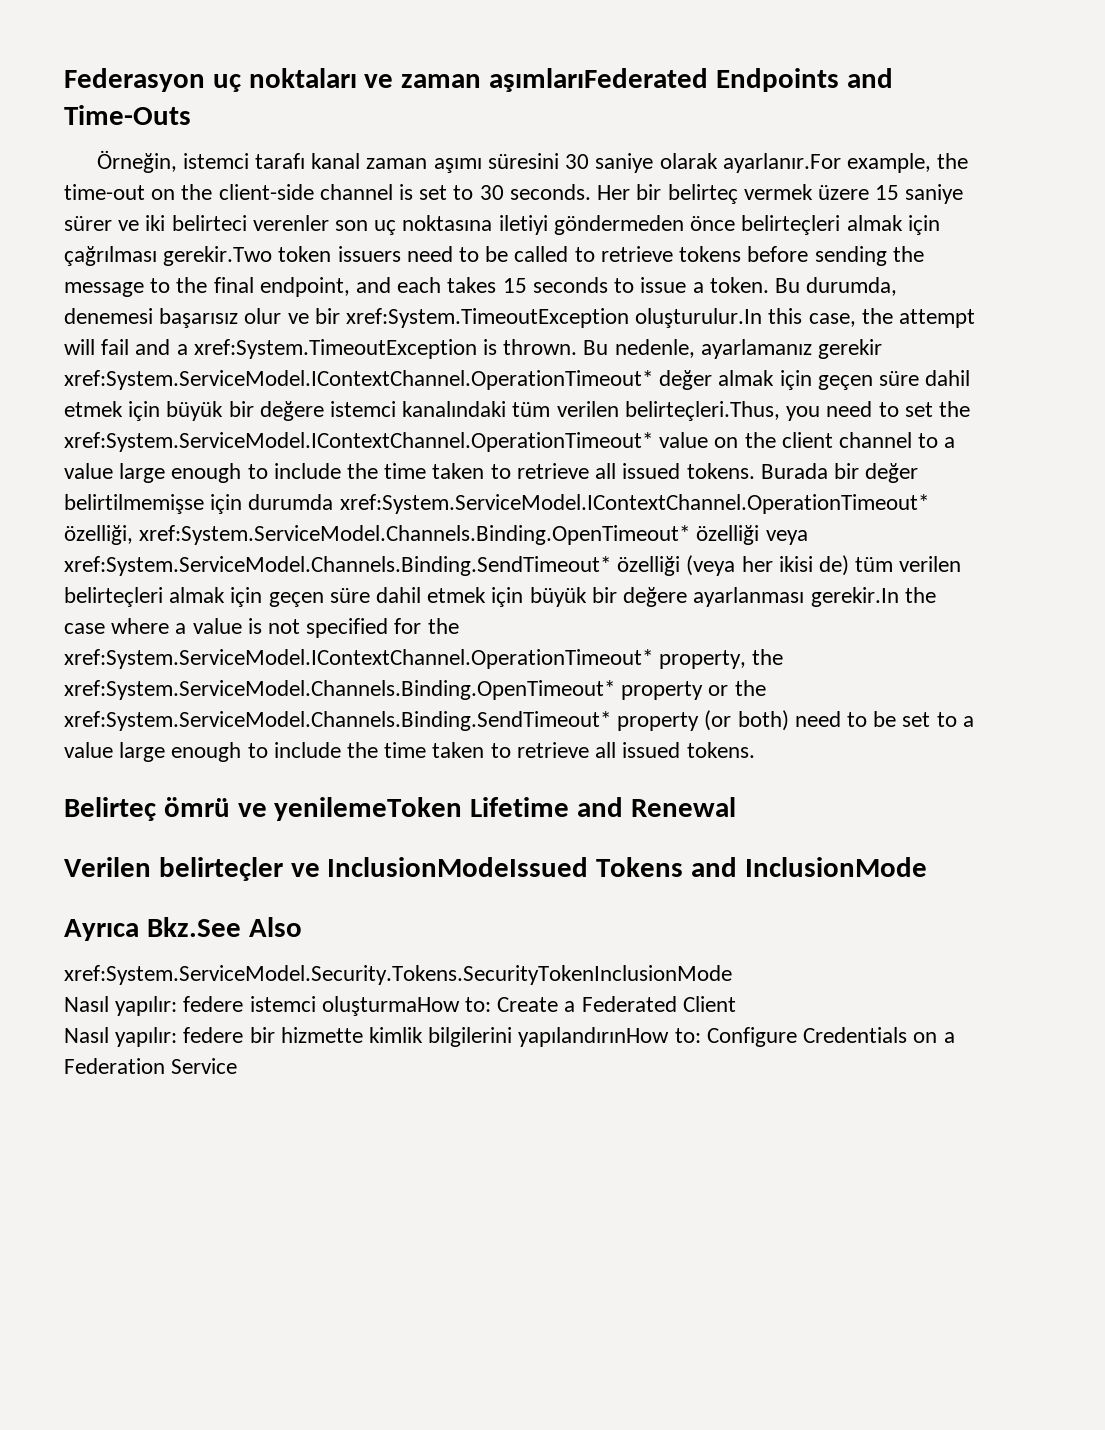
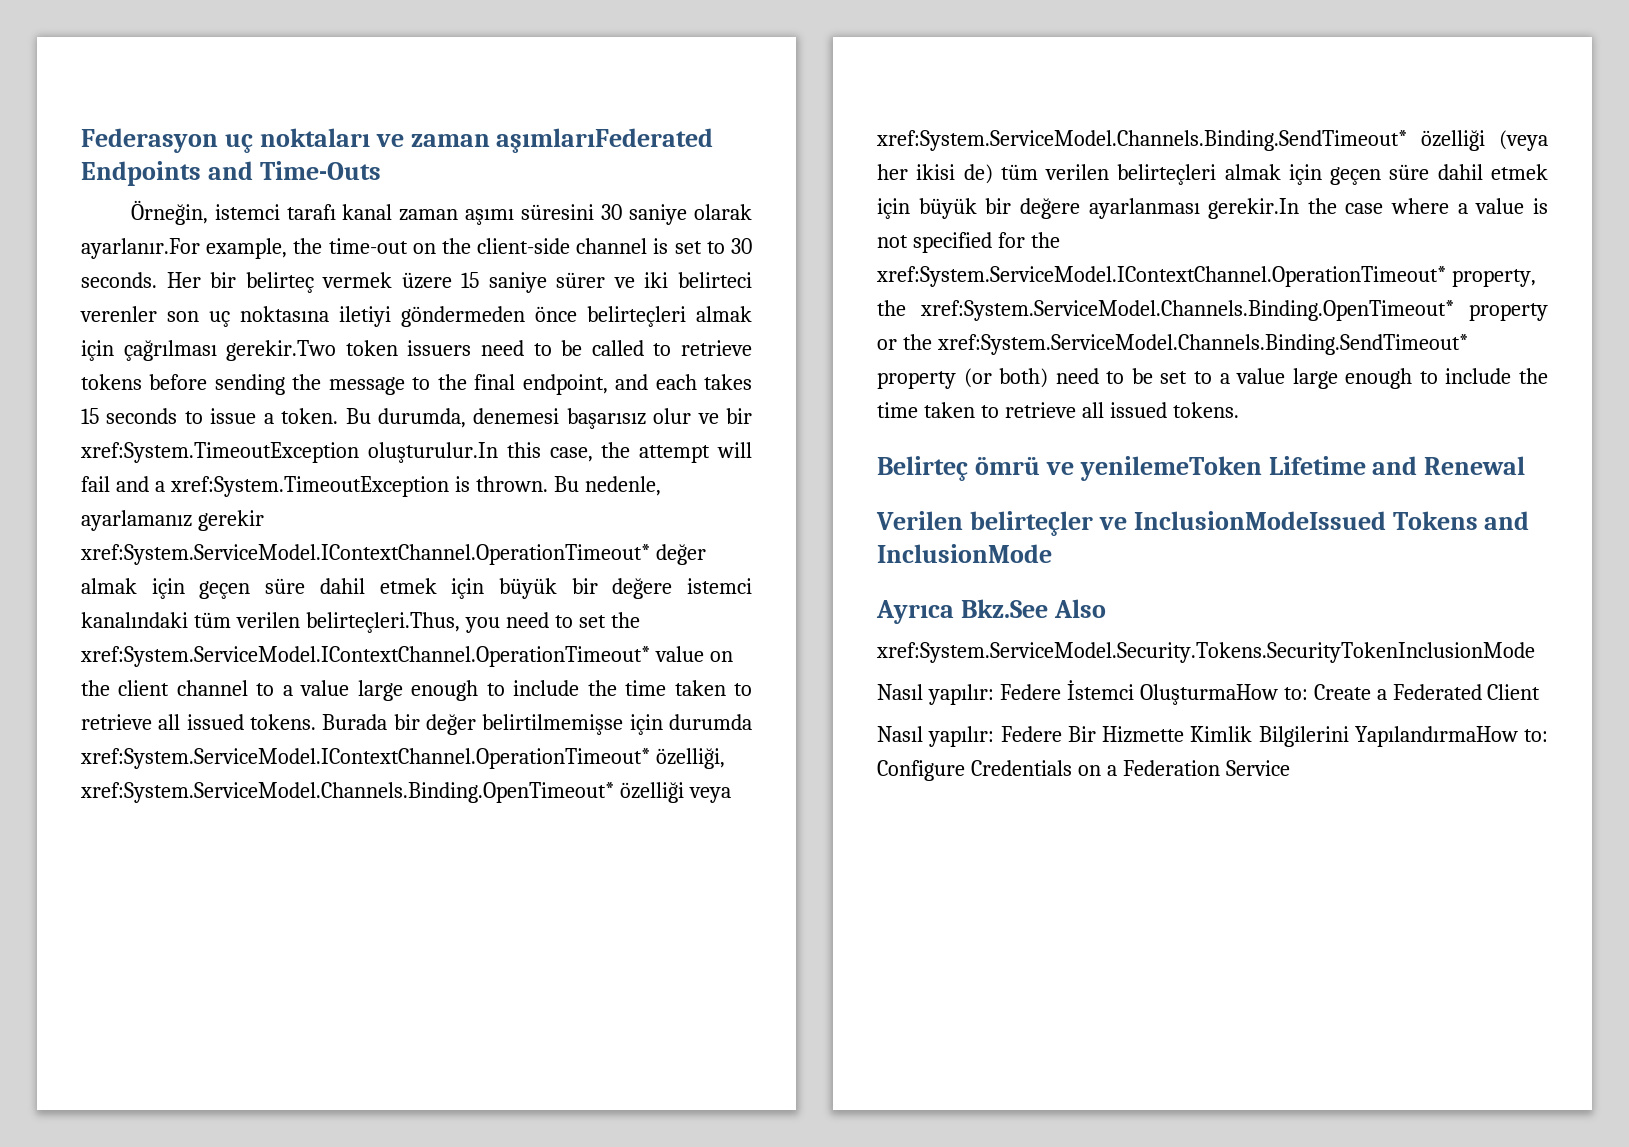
- Nasıl yapılır: federe istemci oluşturmaHow to: Create a Federated Client
+ Nasıl yapılır: Federe İstemci OluşturmaHow to: Create a Federated Client
- Nasıl yapılır: federe bir hizmette kimlik bilgilerini yapılandırınHow to: Configure Credentials on a Federation Service
+ Nasıl yapılır: Federe Bir Hizmette Kimlik Bilgilerini YapılandırmaHow to: Configure Credentials on a Federation Service

